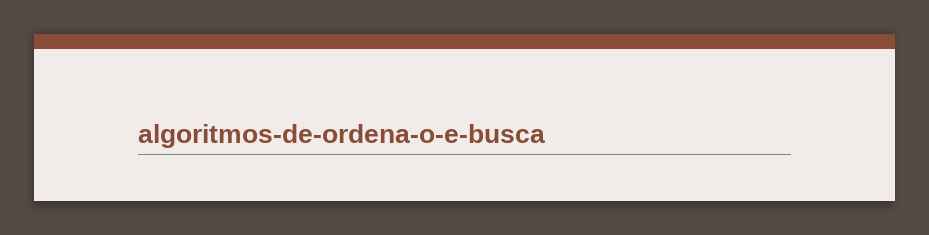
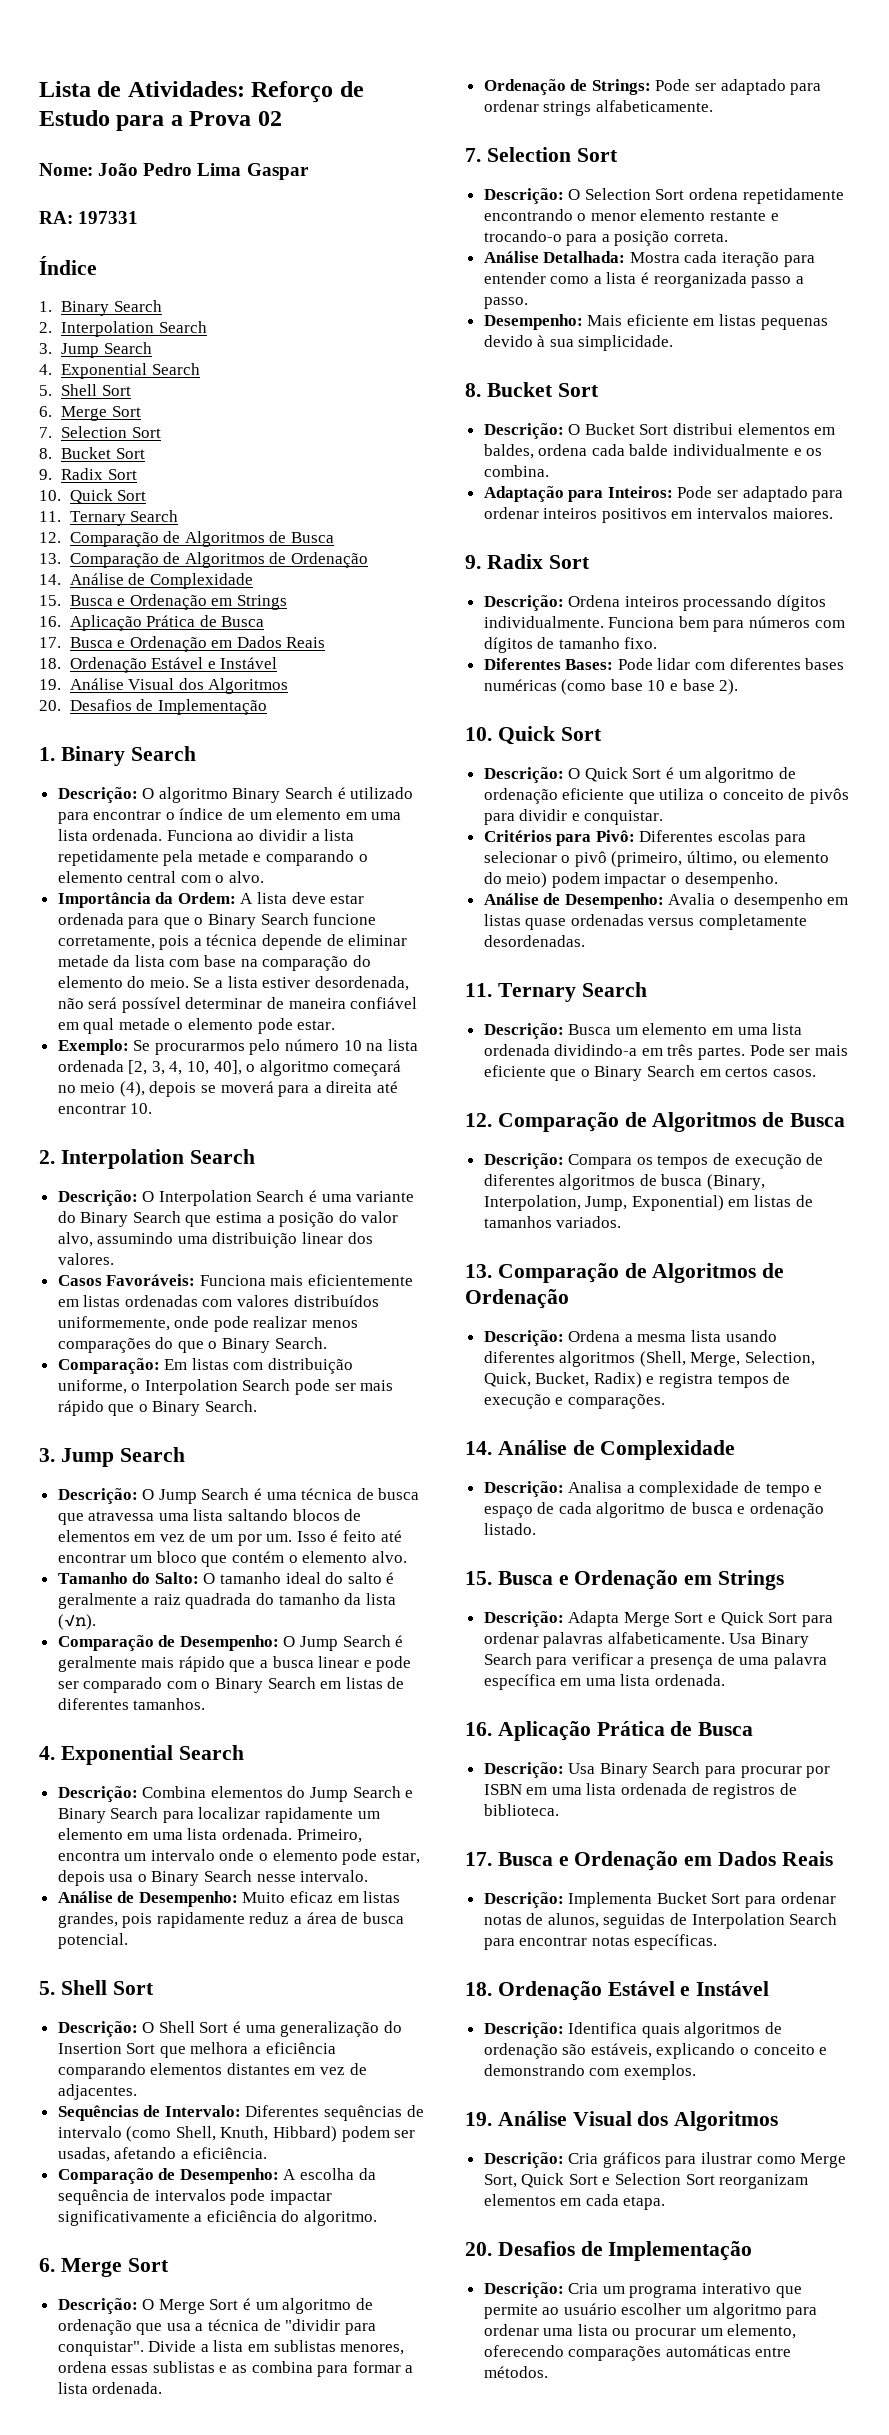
- algoritmos-de-ordena-o-e-busca
+ Lista de Atividades: Reforço de Estudo para a Prova 02
+ Nome: João Pedro Lima Gaspar
+ RA: 197331
+ Índice
+ 1. Binary Search
+ 2. Interpolation Search
+ 3. Jump Search
+ 4. Exponential Search
+ 5. Shell Sort
+ 6. Merge Sort
+ 7. Selection Sort
+ 8. Bucket Sort
+ 9. Radix Sort
+ 10. Quick Sort
+ 11. Ternary Search
+ 12. Comparação de Algoritmos de Busca
+ 13. Comparação de Algoritmos de Ordenação
+ 14. Análise de Complexidade
+ 15. Busca e Ordenação em Strings
+ 16. Aplicação Prática de Busca
+ 17. Busca e Ordenação em Dados Reais
+ 18. Ordenação Estável e Instável
+ 19. Análise Visual dos Algoritmos
+ 20. Desafios de Implementação
+ 1. Binary Search
+ Descrição: O algoritmo Binary Search é utilizado para encontrar o índice de um elemento em uma lista ordenada. Funciona ao dividir a lista repetidamente pela metade e comparando o elemento central com o alvo.
+ Importância da Ordem: A lista deve estar ordenada para que o Binary Search funcione corretamente, pois a técnica depende de eliminar metade da lista com base na comparação do elemento do meio. Se a lista estiver desordenada, não será possível determinar de maneira confiável em qual metade o elemento pode estar.
+ Exemplo: Se procurarmos pelo número 10 na lista ordenada [2, 3, 4, 10, 40], o algoritmo começará no meio (4), depois se moverá para a direita até encontrar 10.
+ 2. Interpolation Search
+ Descrição: O Interpolation Search é uma variante do Binary Search que estima a posição do valor alvo, assumindo uma distribuição linear dos valores.
+ Casos Favoráveis: Funciona mais eficientemente em listas ordenadas com valores distribuídos uniformemente, onde pode realizar menos comparações do que o Binary Search.
+ Comparação: Em listas com distribuição uniforme, o Interpolation Search pode ser mais rápido que o Binary Search.
+ 3. Jump Search
+ Descrição: O Jump Search é uma técnica de busca que atravessa uma lista saltando blocos de elementos em vez de um por um. Isso é feito até encontrar um bloco que contém o elemento alvo.
+ Tamanho do Salto: O tamanho ideal do salto é geralmente a raiz quadrada do tamanho da lista (√n).
+ Comparação de Desempenho: O Jump Search é geralmente mais rápido que a busca linear e pode ser comparado com o Binary Search em listas de diferentes tamanhos.
+ 4. Exponential Search
+ Descrição: Combina elementos do Jump Search e Binary Search para localizar rapidamente um elemento em uma lista ordenada. Primeiro, encontra um intervalo onde o elemento pode estar, depois usa o Binary Search nesse intervalo.
+ Análise de Desempenho: Muito eficaz em listas grandes, pois rapidamente reduz a área de busca potencial.
+ 5. Shell Sort
+ Descrição: O Shell Sort é uma generalização do Insertion Sort que melhora a eficiência comparando elementos distantes em vez de adjacentes.
+ Sequências de Intervalo: Diferentes sequências de intervalo (como Shell, Knuth, Hibbard) podem ser usadas, afetando a eficiência.
+ Comparação de Desempenho: A escolha da sequência de intervalos pode impactar significativamente a eficiência do algoritmo.
+ 6. Merge Sort
+ Descrição: O Merge Sort é um algoritmo de ordenação que usa a técnica de "dividir para conquistar". Divide a lista em sublistas menores, ordena essas sublistas e as combina para formar a lista ordenada.
+ Ordenação de Strings: Pode ser adaptado para ordenar strings alfabeticamente.
+ 7. Selection Sort
+ Descrição: O Selection Sort ordena repetidamente encontrando o menor elemento restante e trocando-o para a posição correta.
+ Análise Detalhada: Mostra cada iteração para entender como a lista é reorganizada passo a passo.
+ Desempenho: Mais eficiente em listas pequenas devido à sua simplicidade.
+ 8. Bucket Sort
+ Descrição: O Bucket Sort distribui elementos em baldes, ordena cada balde individualmente e os combina.
+ Adaptação para Inteiros: Pode ser adaptado para ordenar inteiros positivos em intervalos maiores.
+ 9. Radix Sort
+ Descrição: Ordena inteiros processando dígitos individualmente. Funciona bem para números com dígitos de tamanho fixo.
+ Diferentes Bases: Pode lidar com diferentes bases numéricas (como base 10 e base 2).
+ 10. Quick Sort
+ Descrição: O Quick Sort é um algoritmo de ordenação eficiente que utiliza o conceito de pivôs para dividir e conquistar.
+ Critérios para Pivô: Diferentes escolas para selecionar o pivô (primeiro, último, ou elemento do meio) podem impactar o desempenho.
+ Análise de Desempenho: Avalia o desempenho em listas quase ordenadas versus completamente desordenadas.
+ 11. Ternary Search
+ Descrição: Busca um elemento em uma lista ordenada dividindo-a em três partes. Pode ser mais eficiente que o Binary Search em certos casos.
+ 12. Comparação de Algoritmos de Busca
+ Descrição: Compara os tempos de execução de diferentes algoritmos de busca (Binary, Interpolation, Jump, Exponential) em listas de tamanhos variados.
+ 13. Comparação de Algoritmos de Ordenação
+ Descrição: Ordena a mesma lista usando diferentes algoritmos (Shell, Merge, Selection, Quick, Bucket, Radix) e registra tempos de execução e comparações.
+ 14. Análise de Complexidade
+ Descrição: Analisa a complexidade de tempo e espaço de cada algoritmo de busca e ordenação listado.
+ 15. Busca e Ordenação em Strings
+ Descrição: Adapta Merge Sort e Quick Sort para ordenar palavras alfabeticamente. Usa Binary Search para verificar a presença de uma palavra específica em uma lista ordenada.
+ 16. Aplicação Prática de Busca
+ Descrição: Usa Binary Search para procurar por ISBN em uma lista ordenada de registros de biblioteca.
+ 17. Busca e Ordenação em Dados Reais
+ Descrição: Implementa Bucket Sort para ordenar notas de alunos, seguidas de Interpolation Search para encontrar notas específicas.
+ 18. Ordenação Estável e Instável
+ Descrição: Identifica quais algoritmos de ordenação são estáveis, explicando o conceito e demonstrando com exemplos.
+ 19. Análise Visual dos Algoritmos
+ Descrição: Cria gráficos para ilustrar como Merge Sort, Quick Sort e Selection Sort reorganizam elementos em cada etapa.
+ 20. Desafios de Implementação
+ Descrição: Cria um programa interativo que permite ao usuário escolher um algoritmo para ordenar uma lista ou procurar um elemento, oferecendo comparações automáticas entre métodos.

